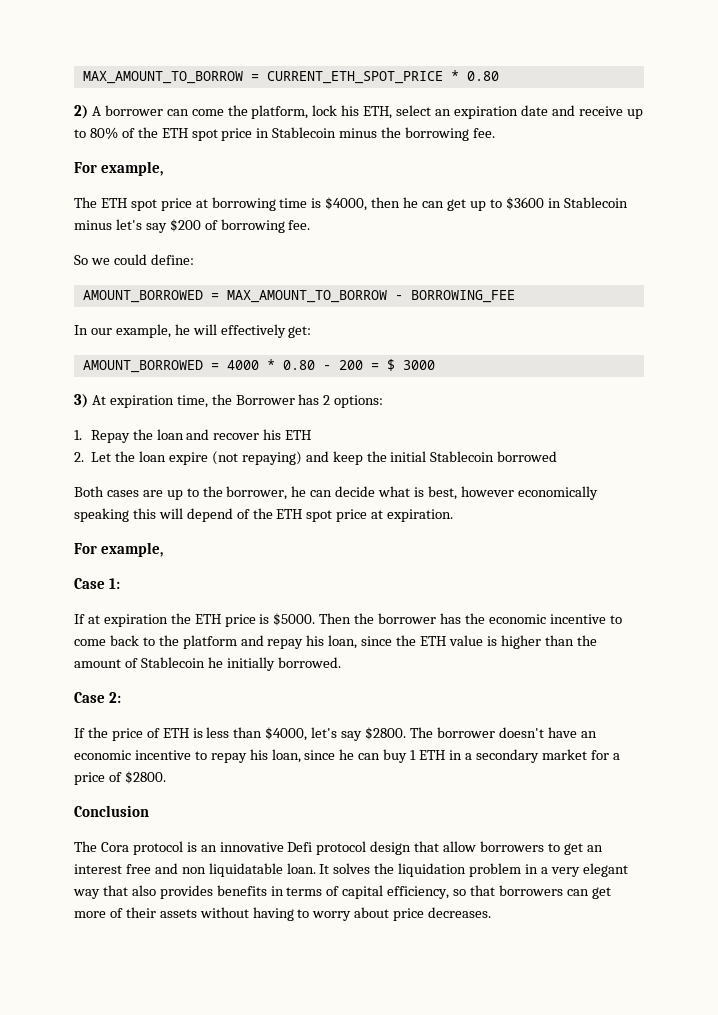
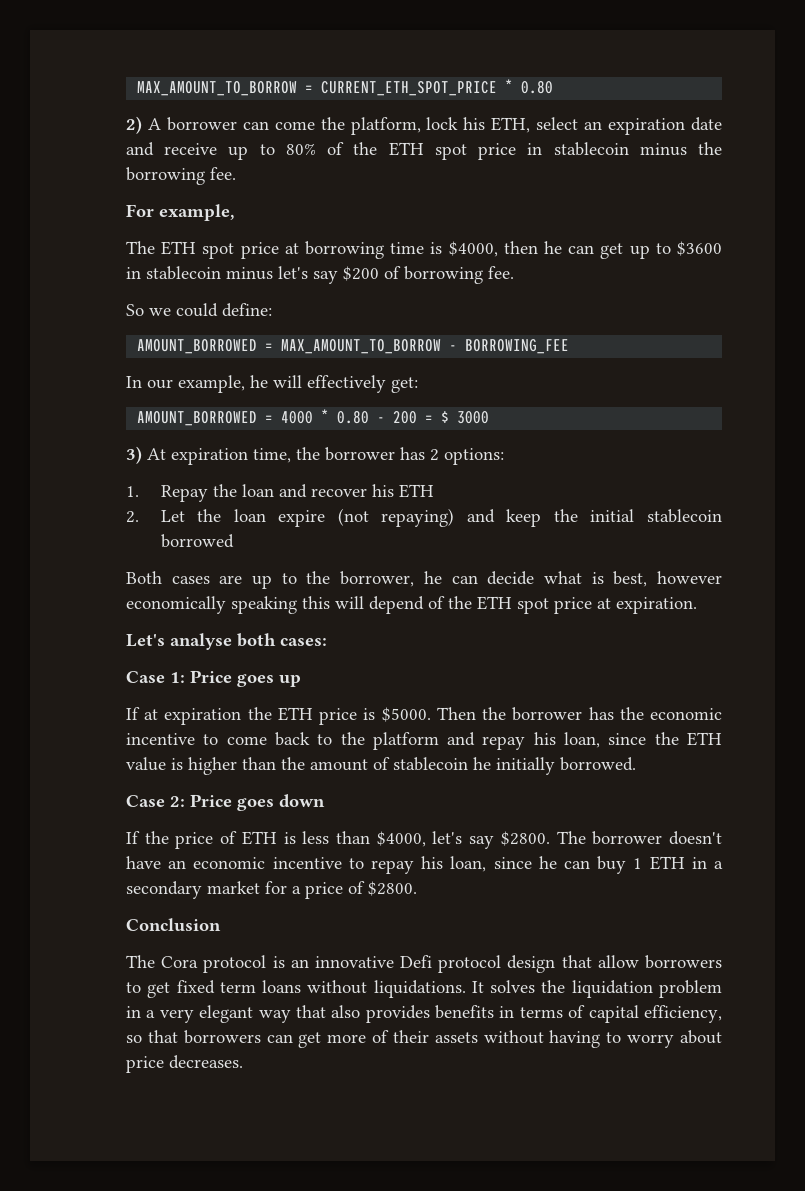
- 2) A borrower can come the platform, lock his ETH, select an expiration date and receive up to 80% of the ETH spot price in Stablecoin minus the borrowing fee.
+ 2) A borrower can come the platform, lock his ETH, select an expiration date and receive up to 80% of the ETH spot price in stablecoin minus the borrowing fee.
- The ETH spot price at borrowing time is $4000, then he can get up to $3600 in Stablecoin minus let's say $200 of borrowing fee.
+ The ETH spot price at borrowing time is $4000, then he can get up to $3600 in stablecoin minus let's say $200 of borrowing fee.
- 3) At expiration time, the Borrower has 2 options:
+ 3) At expiration time, the borrower has 2 options:
- 2. Let the loan expire (not repaying) and keep the initial Stablecoin borrowed
+ 2. Let the loan expire (not repaying) and keep the initial stablecoin borrowed
  Both cases are up to the borrower, he can decide what is best, however economically speaking this will depend of the ETH spot price at expiration.
- For example,
+ Let's analyse both cases:
- Case 1:
+ Case 1: Price goes up
- Then the borrower has the economic incentive to come back to the platform and repay his loan, since the ETH value is higher than the amount of Stablecoin he initially borrowed.
+ Then the borrower has the economic incentive to come back to the platform and repay his loan, since the ETH value is higher than the amount of stablecoin he initially borrowed.
- Case 2:
+ Case 2: Price goes down
- The Cora protocol is an innovative Defi protocol design that allow borrowers to get an interest free and non liquidatable loan.
+ The Cora protocol is an innovative Defi protocol design that allow borrowers to get fixed term loans without liquidations.

